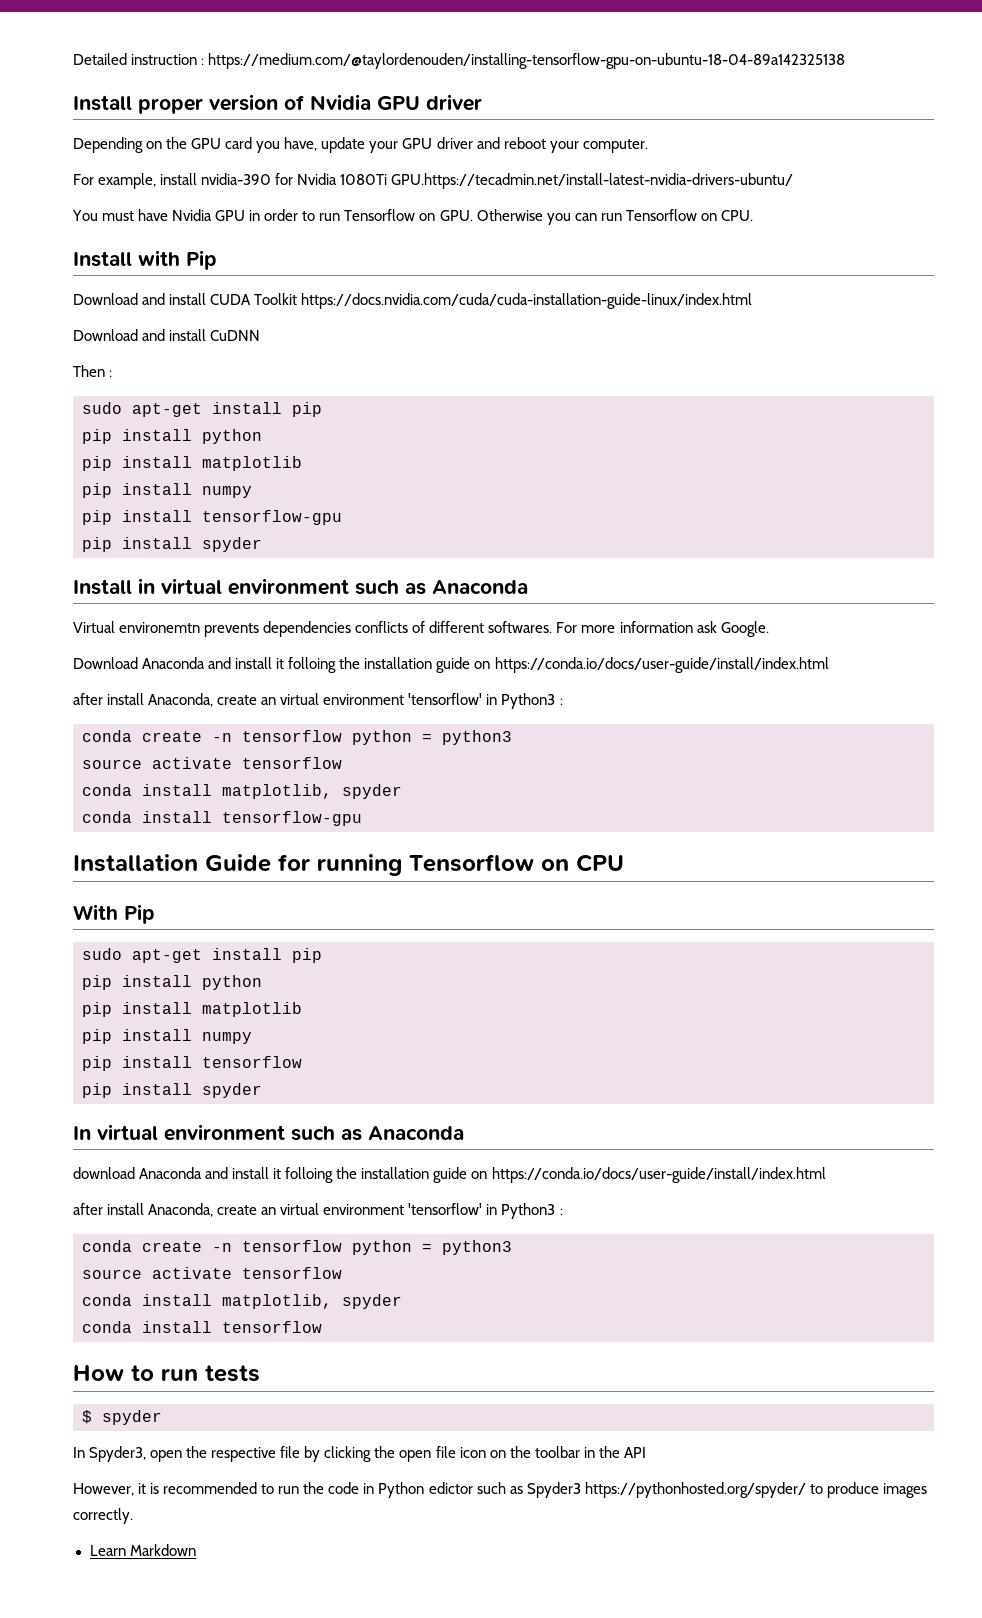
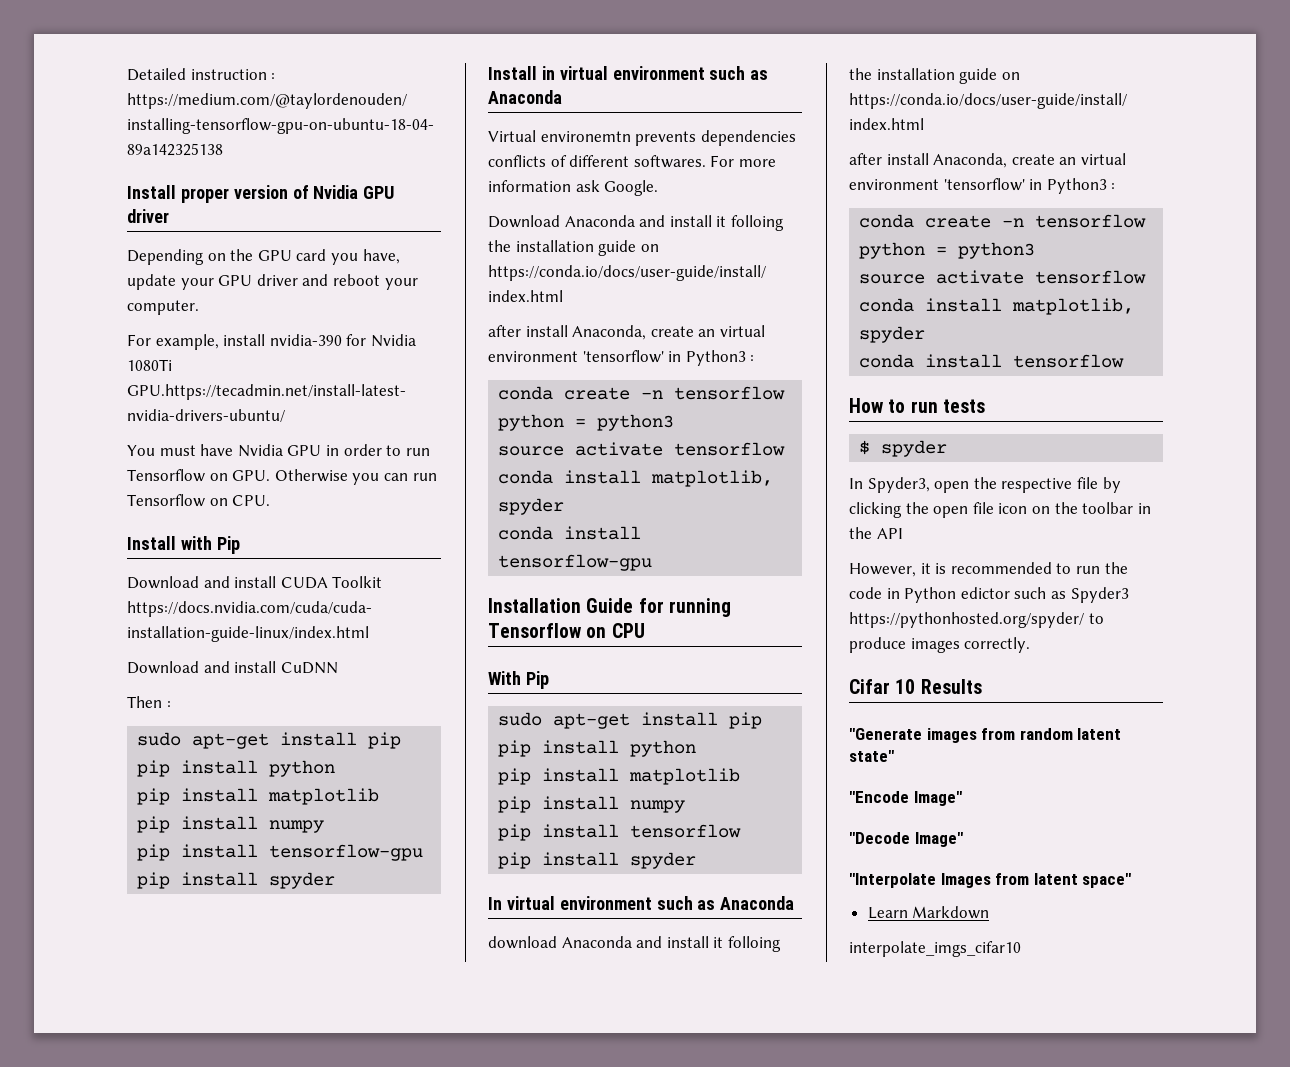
+ Cifar 10 Results
+ "Generate images from random latent state"
+ "Encode Image"
+ "Decode Image"
+ "Interpolate Images from latent space"
+ interpolate_imgs_cifar10

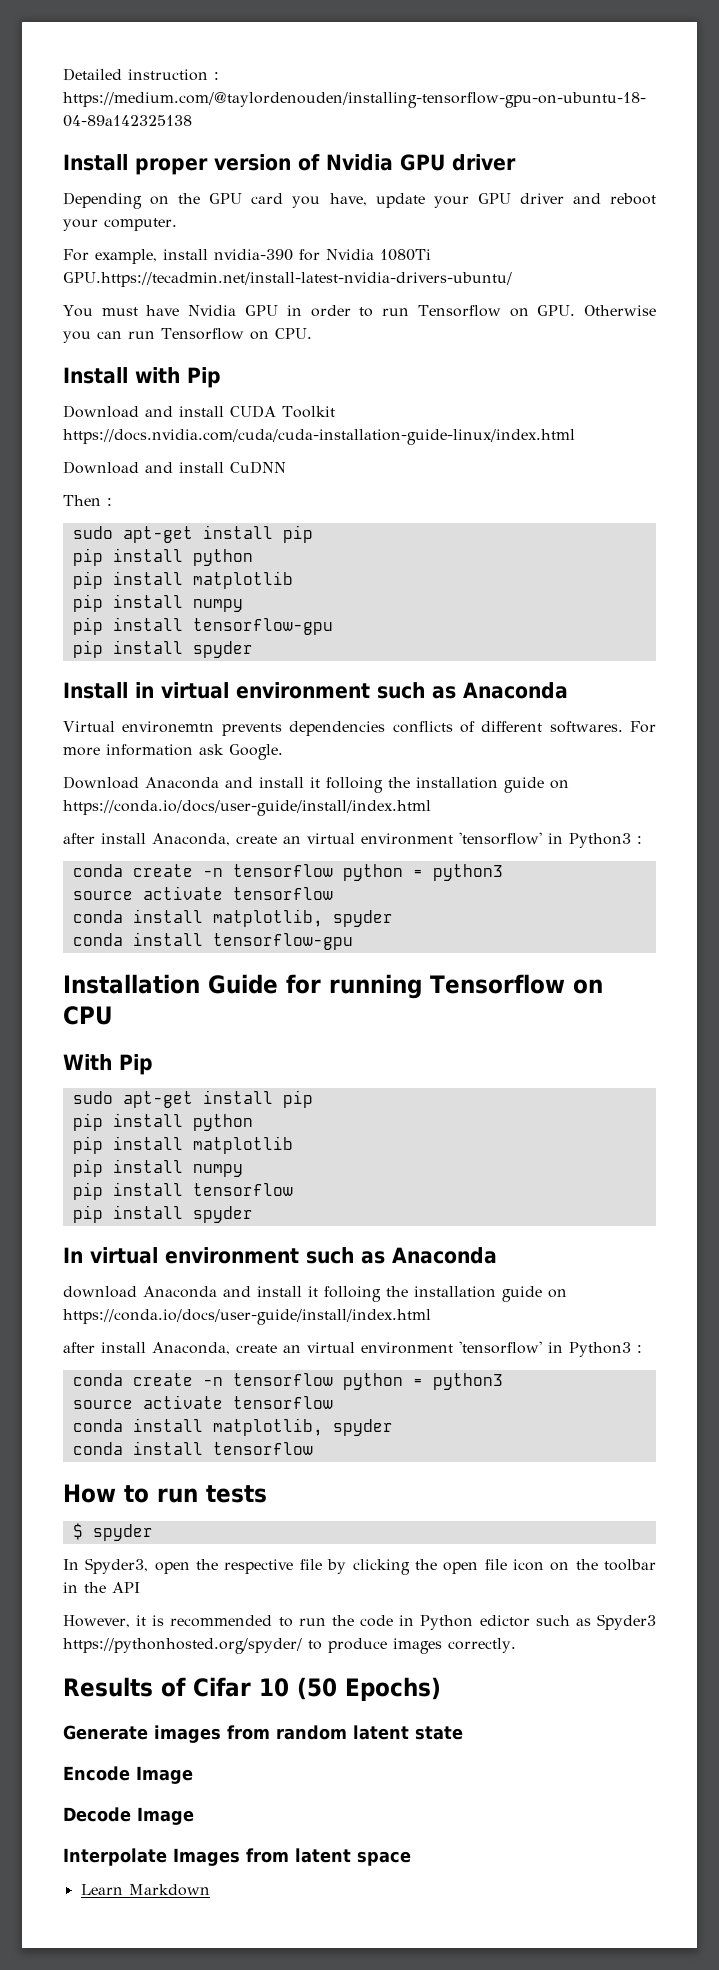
- Cifar 10 Results
- "Generate images from random latent state"
- "Encode Image"
- "Decode Image"
- "Interpolate Images from latent space"
+ Results of Cifar 10 (50 Epochs)
+ Generate images from random latent state
+ Encode Image
+ Decode Image
+ Interpolate Images from latent space
- interpolate_imgs_cifar10

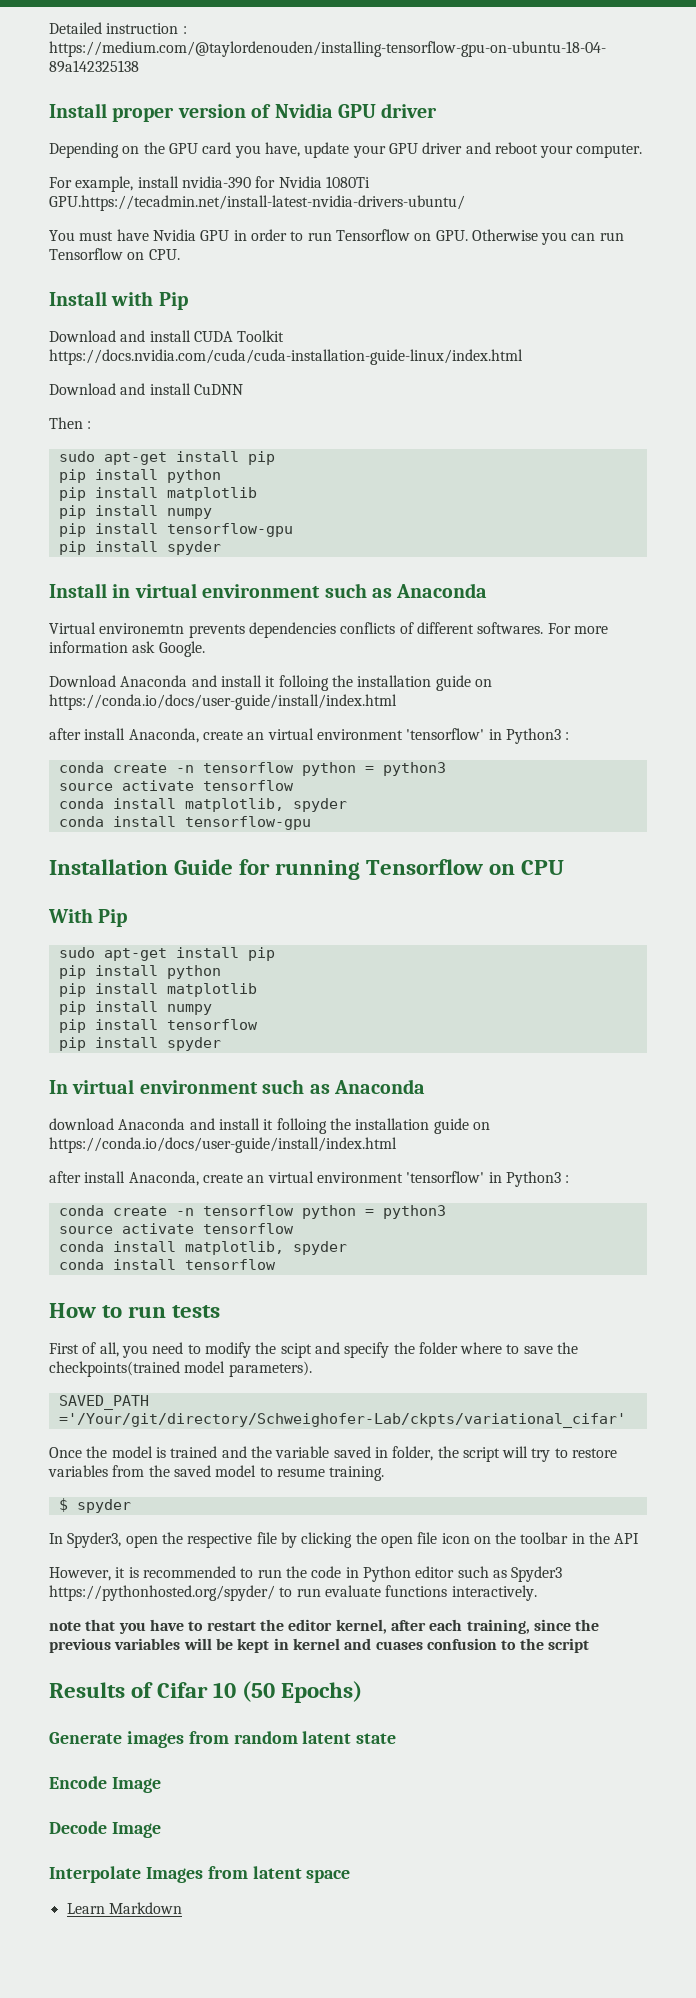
+ First of all, you need to modify the scipt and specify the folder where to save the checkpoints(trained model parameters).
+ SAVED_PATH ='/Your/git/directory/Schweighofer-Lab/ckpts/variational_cifar'
+ Once the model is trained and the variable saved in folder, the script will try to restore variables from the saved model to resume training.
- However, it is recommended to run the code in Python edictor such as Spyder3 https://pythonhosted.org/spyder/ to produce images correctly.
+ However, it is recommended to run the code in Python editor such as Spyder3 https://pythonhosted.org/spyder/ to run evaluate functions interactively.
+ note that you have to restart the editor kernel, after each training, since the previous variables will be kept in kernel and cuases confusion to the script

